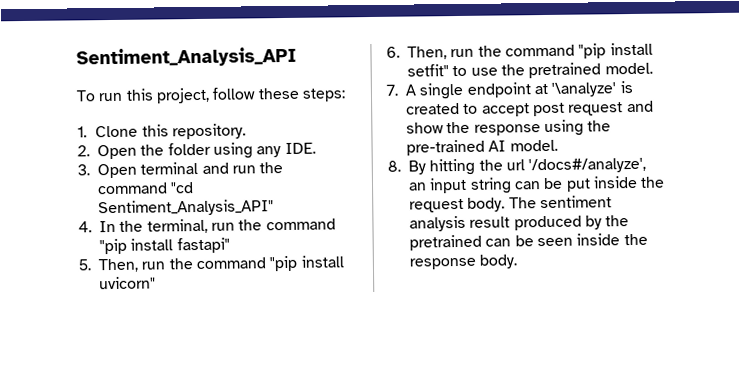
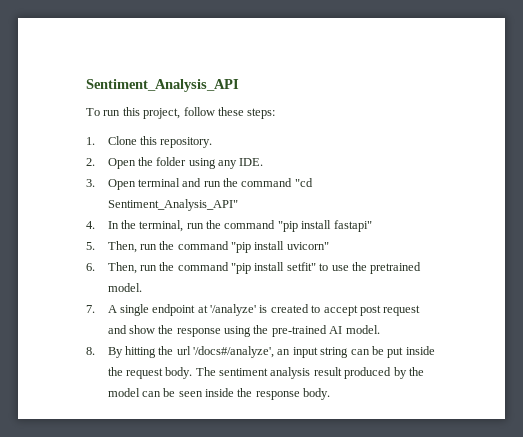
- 7. A single endpoint at '\analyze' is created to accept post request and show the response using the pre-trained AI model.
+ 7. A single endpoint at '/analyze' is created to accept post request and show the response using the pre-trained AI model.
- The sentiment analysis result produced by the pretrained can be seen inside the response body.
+ The sentiment analysis result produced by the model can be seen inside the response body.

